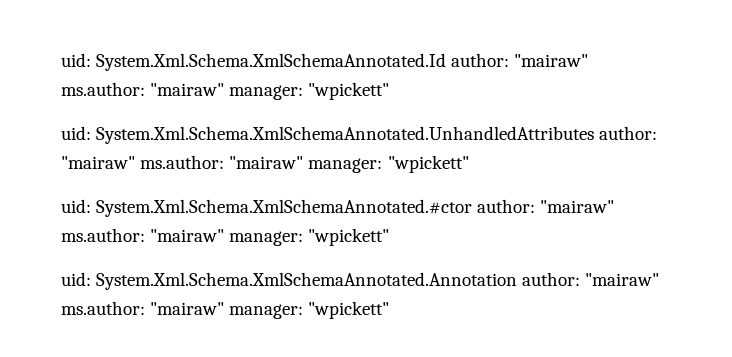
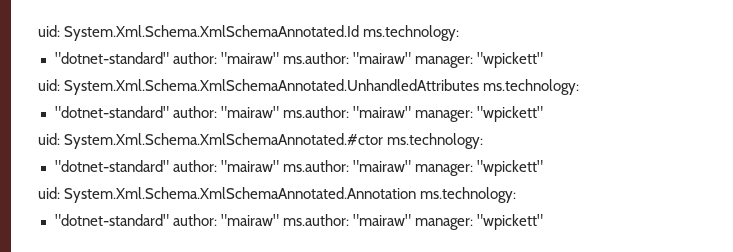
- uid: System.Xml.Schema.XmlSchemaAnnotated.Id author: "mairaw" ms.author: "mairaw" manager: "wpickett"
+ uid: System.Xml.Schema.XmlSchemaAnnotated.Id ms.technology:
+ "dotnet-standard" author: "mairaw" ms.author: "mairaw" manager: "wpickett"
- uid: System.Xml.Schema.XmlSchemaAnnotated.UnhandledAttributes author: "mairaw" ms.author: "mairaw" manager: "wpickett"
+ uid: System.Xml.Schema.XmlSchemaAnnotated.UnhandledAttributes ms.technology:
+ "dotnet-standard" author: "mairaw" ms.author: "mairaw" manager: "wpickett"
- uid: System.Xml.Schema.XmlSchemaAnnotated.#ctor author: "mairaw" ms.author: "mairaw" manager: "wpickett"
+ uid: System.Xml.Schema.XmlSchemaAnnotated.#ctor ms.technology:
+ "dotnet-standard" author: "mairaw" ms.author: "mairaw" manager: "wpickett"
- uid: System.Xml.Schema.XmlSchemaAnnotated.Annotation author: "mairaw" ms.author: "mairaw" manager: "wpickett"
+ uid: System.Xml.Schema.XmlSchemaAnnotated.Annotation ms.technology:
+ "dotnet-standard" author: "mairaw" ms.author: "mairaw" manager: "wpickett"

